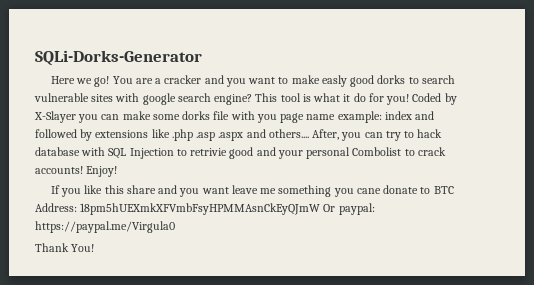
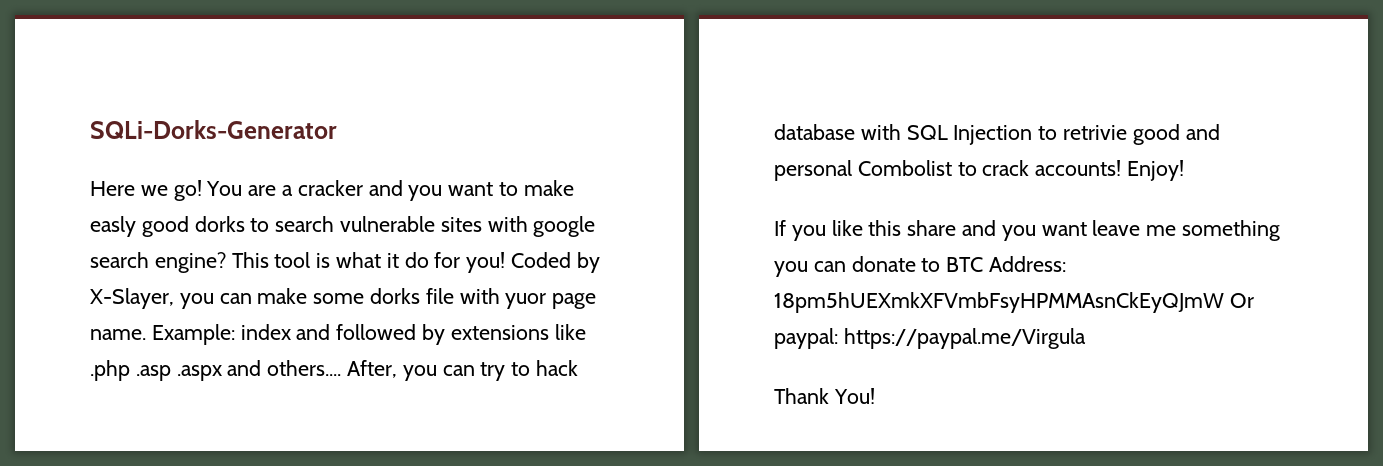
- Coded by X-Slayer you can make some dorks file with you page name example: index and followed by extensions like .php .asp .aspx and others....
+ Coded by X-Slayer, you can make some dorks file with yuor page name. Example: index and followed by extensions like .php .asp .aspx and others....
- After, you can try to hack database with SQL Injection to retrivie good and your personal Combolist to crack accounts!
+ After, you can try to hack database with SQL Injection to retrivie good and personal Combolist to crack accounts!
- If you like this share and you want leave me something you cane donate to BTC Address: 18pm5hUEXmkXFVmbFsyHPMMAsnCkEyQJmW Or paypal: https://paypal.me/Virgula0
+ If you like this share and you want leave me something you can donate to BTC Address: 18pm5hUEXmkXFVmbFsyHPMMAsnCkEyQJmW Or paypal: https://paypal.me/Virgula

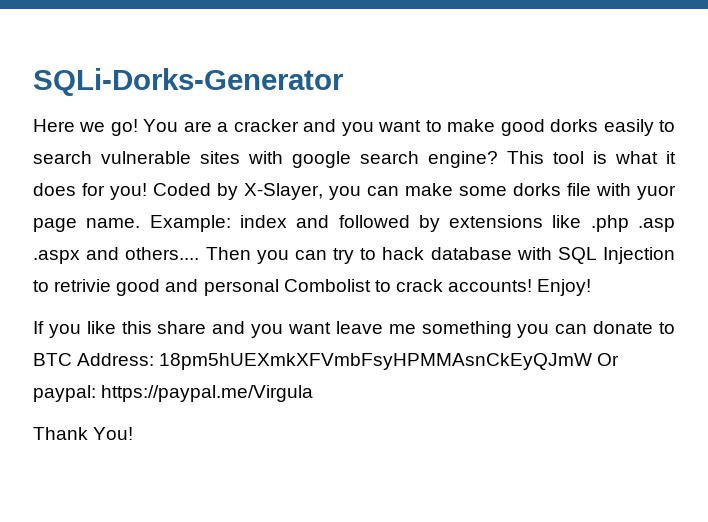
- You are a cracker and you want to make easly good dorks to search vulnerable sites with google search engine?
+ You are a cracker and you want to make good dorks easily to search vulnerable sites with google search engine?
- This tool is what it do for you!
+ This tool is what it does for you!
- After, you can try to hack database with SQL Injection to retrivie good and personal Combolist to crack accounts!
+ Then you can try to hack database with SQL Injection to retrivie good and personal Combolist to crack accounts!

